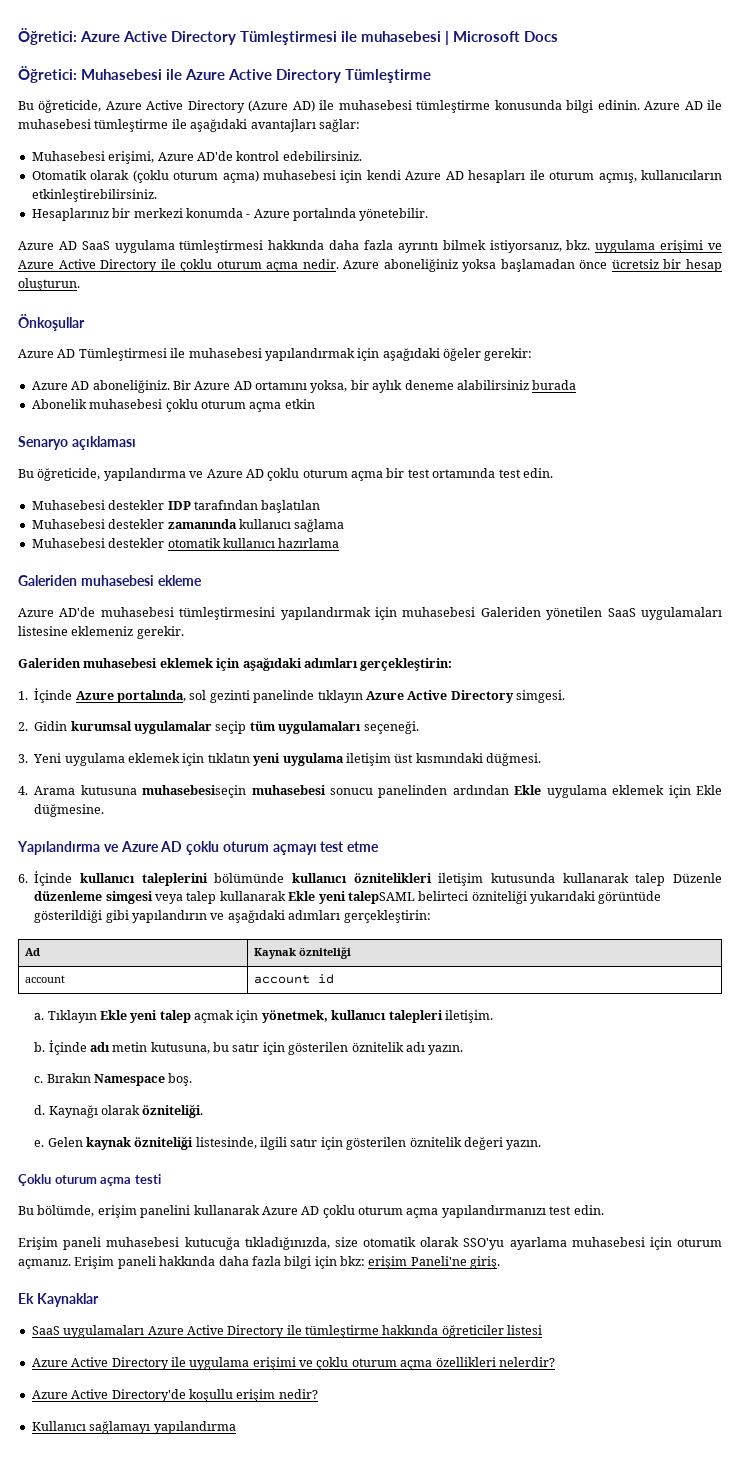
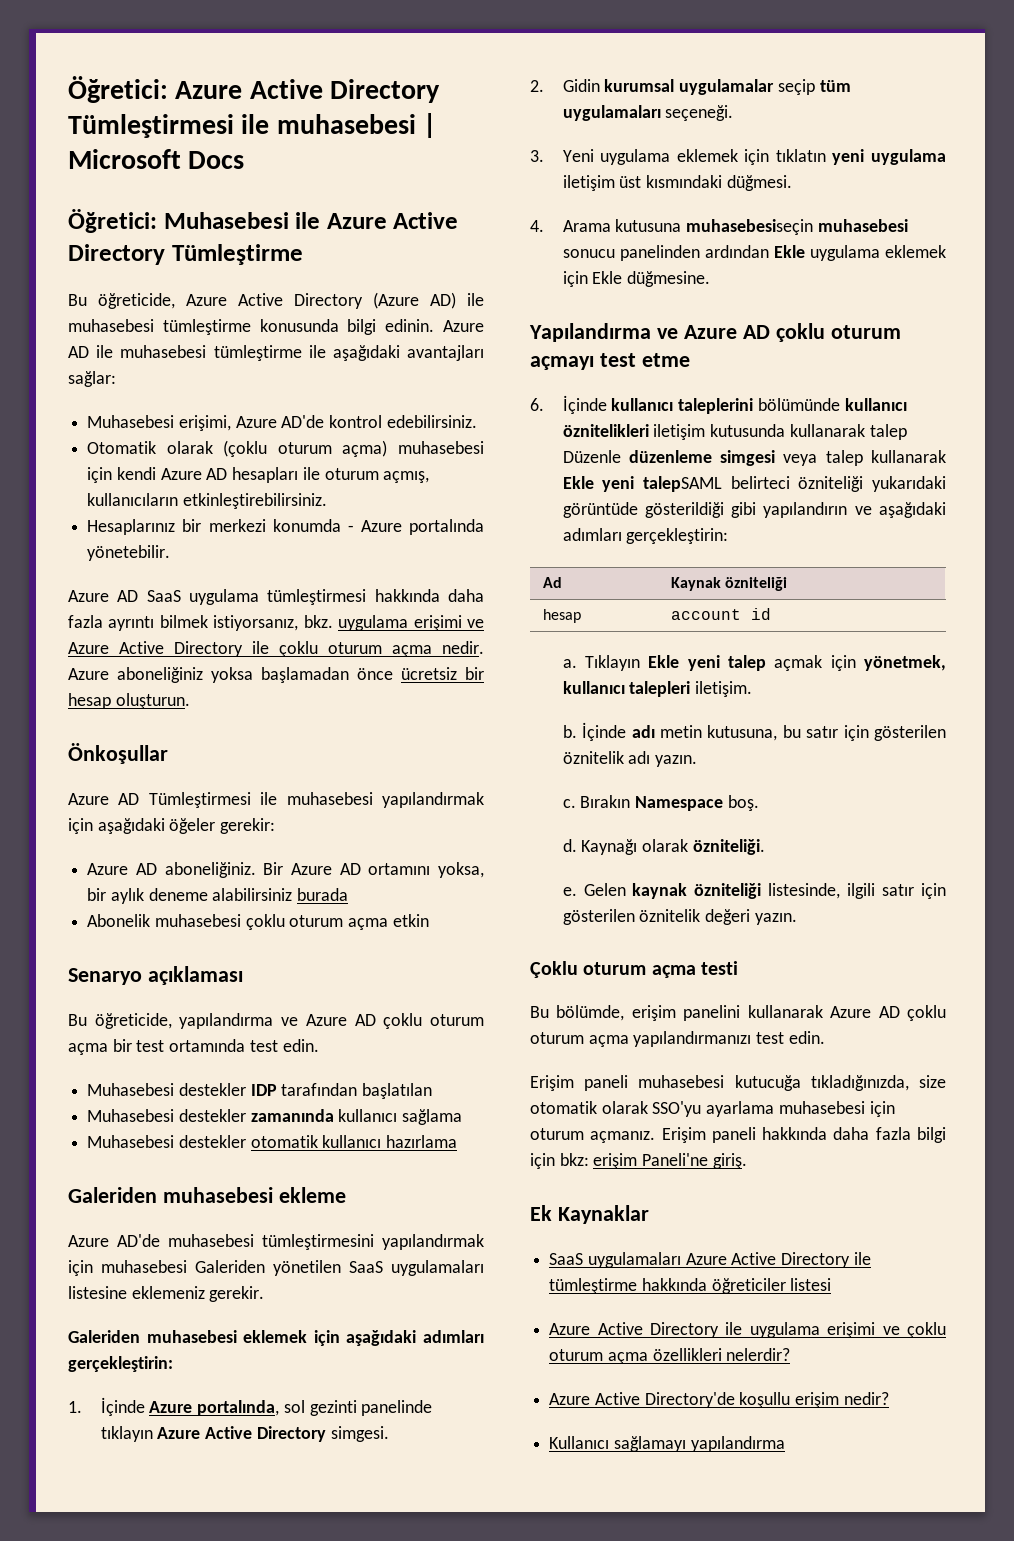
- account | account id
+ hesap | account id

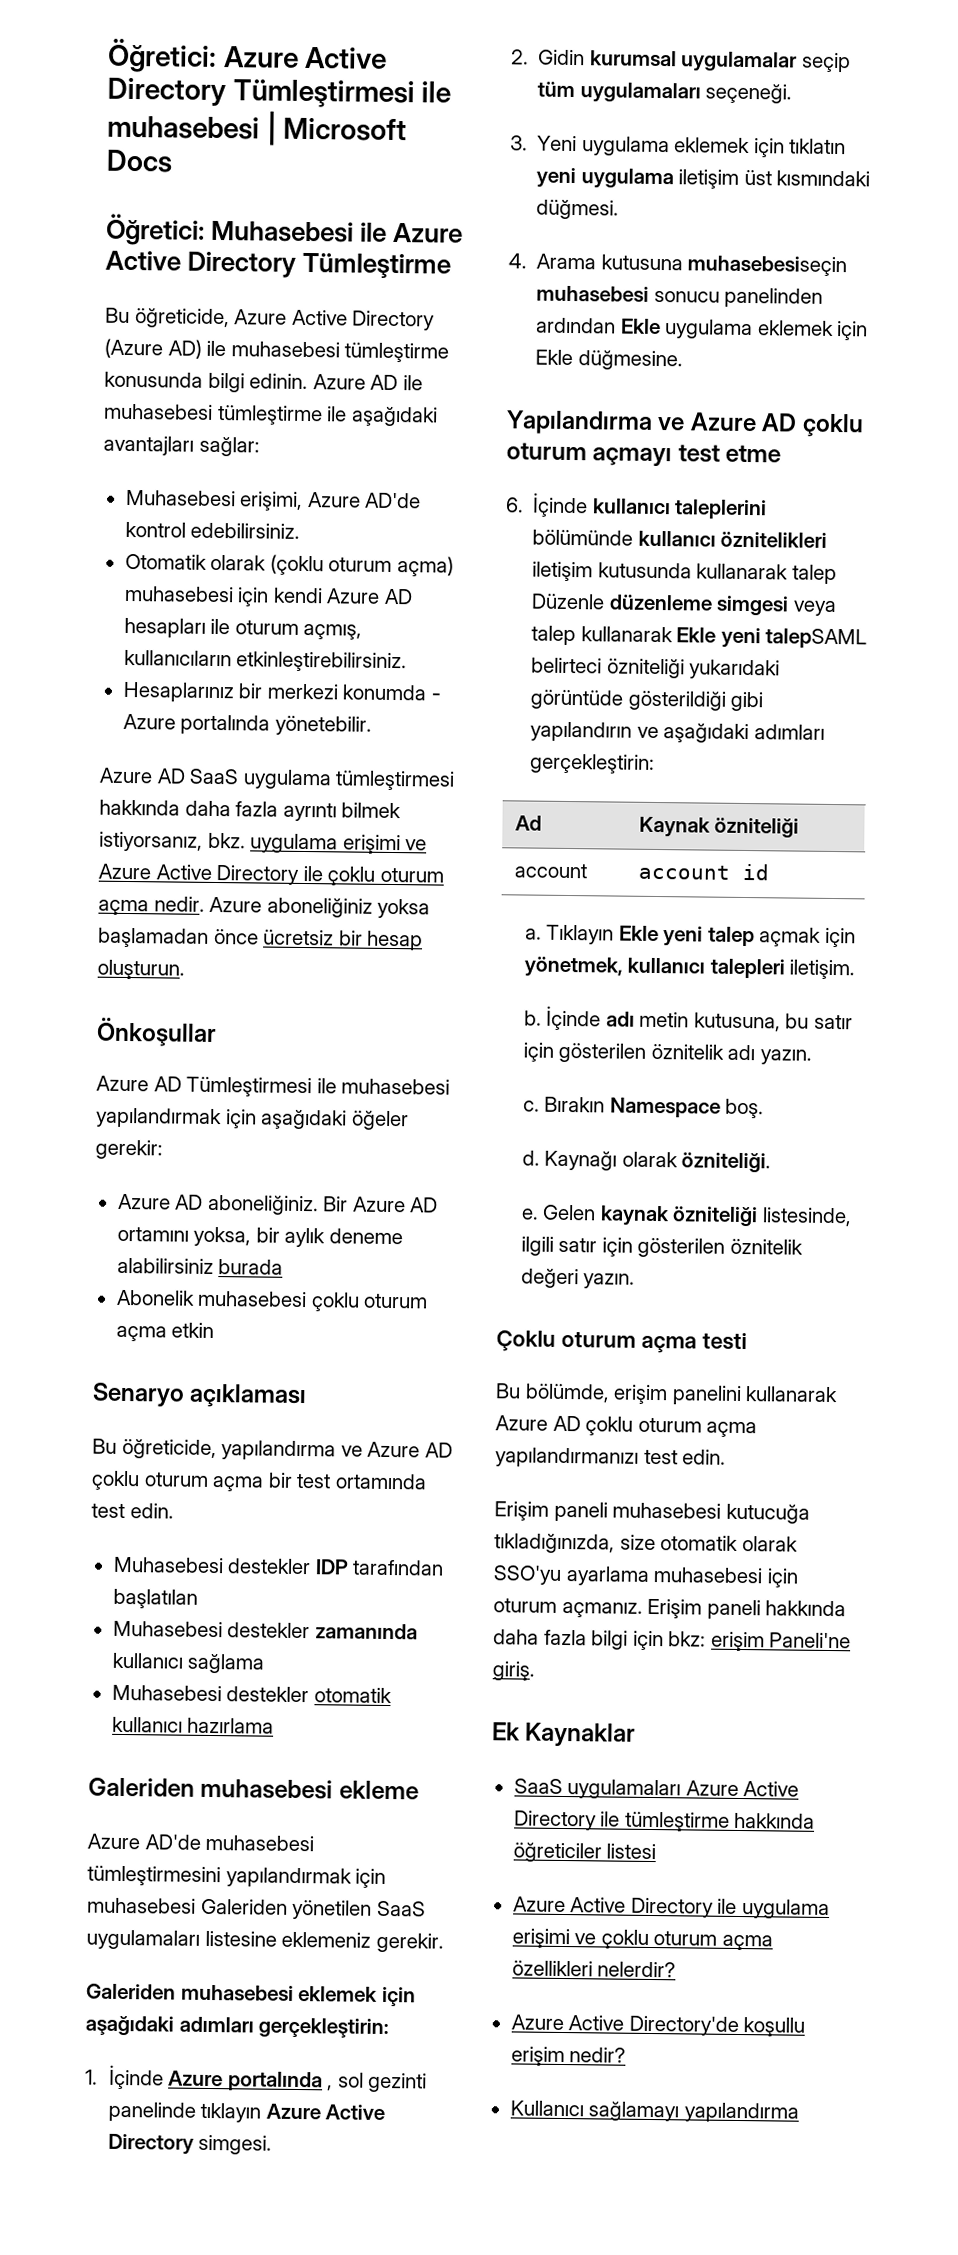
- 1. İçinde Azure portalında, sol gezinti panelinde tıklayın Azure Active Directory simgesi.
+ 1. İçinde Azure portalında , sol gezinti panelinde tıklayın Azure Active Directory simgesi.
- hesap | account id
+ account | account id

